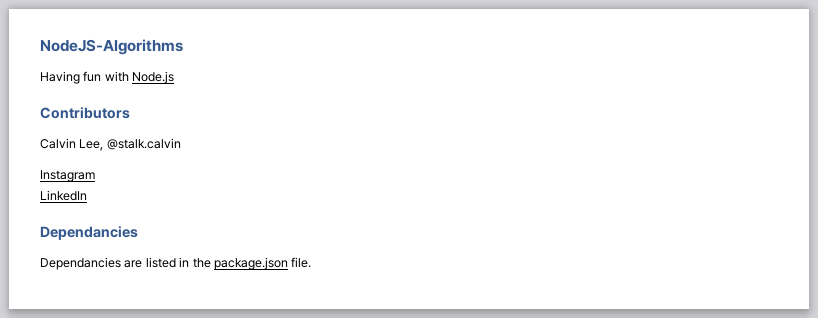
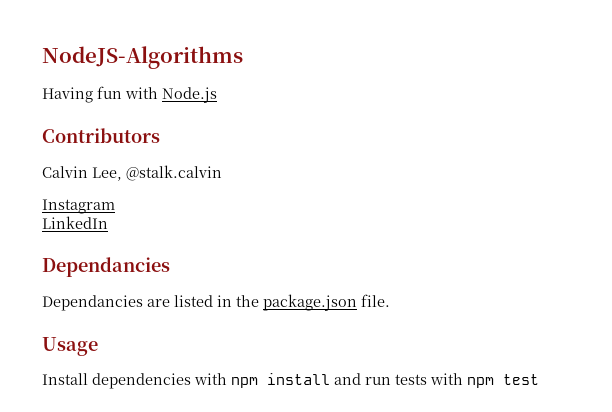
+ Usage
+ Install dependencies with npm install and run tests with npm test

